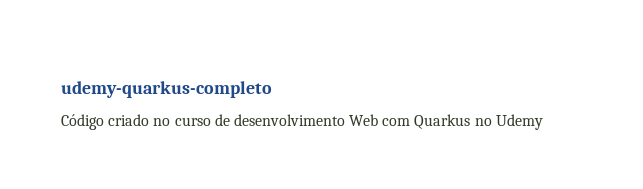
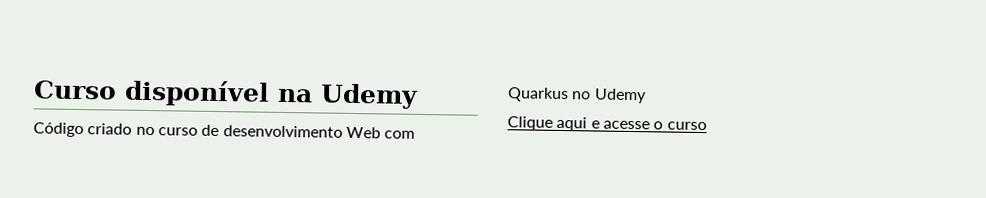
- udemy-quarkus-completo
+ Curso disponível na Udemy
+ Clique aqui e acesse o curso

